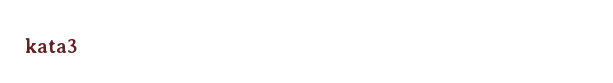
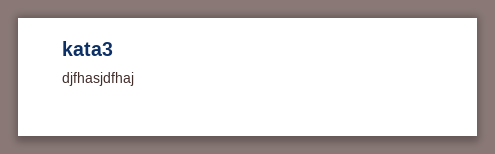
+ djfhasjdfhaj

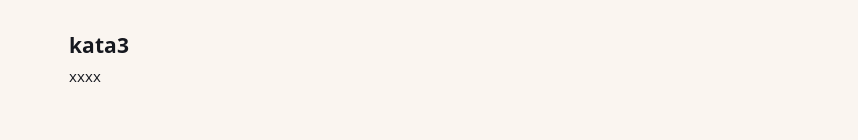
- djfhasjdfhaj
+ xxxx

